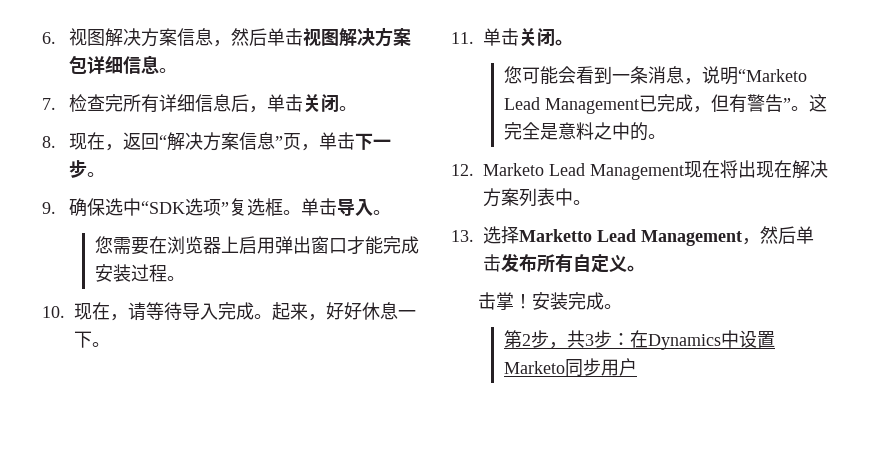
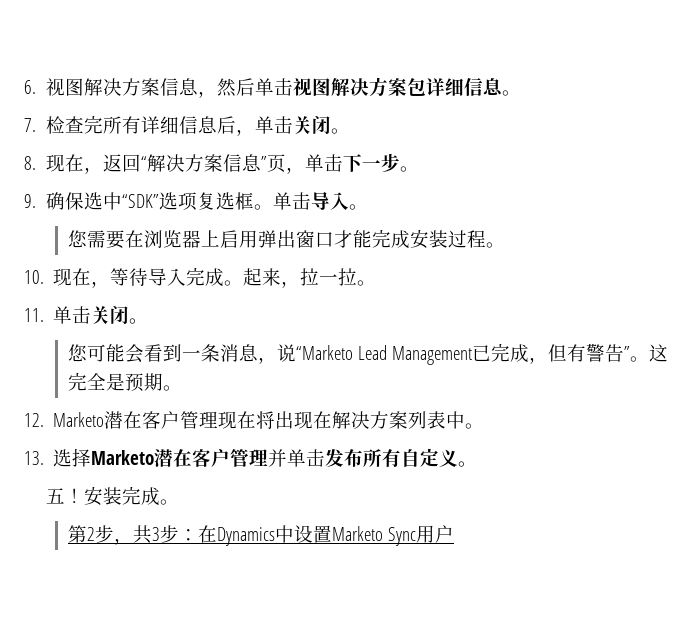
- 9.确保选中“SDK选项”复选框。
+ 9.确保选中“SDK”选项复选框。
- 10.现在，请等待导入完成。
+ 10.现在，等待导入完成。
- 起来，好好休息一下。
+ 起来，拉一拉。
- 您可能会看到一条消息，说明“Marketo Lead Management已完成，但有警告”。
+ 您可能会看到一条消息，说“Marketo Lead Management已完成，但有警告”。
- 这完全是意料之中的。
+ 这完全是预期。
- 12. Marketo Lead Management现在将出现在解决方案列表中。
+ 12. Marketo潜在客户管理现在将出现在解决方案列表中。
- 13.选择Marketto Lead Management，然后单击发布所有自定义。
+ 13.选择Marketo潜在客户管理并单击发布所有自定义。
- 击掌！
+ 五！
- 第2步，共3步：在Dynamics中设置Marketo同步用户
+ 第2步，共3步：在Dynamics中设置Marketo Sync用户

